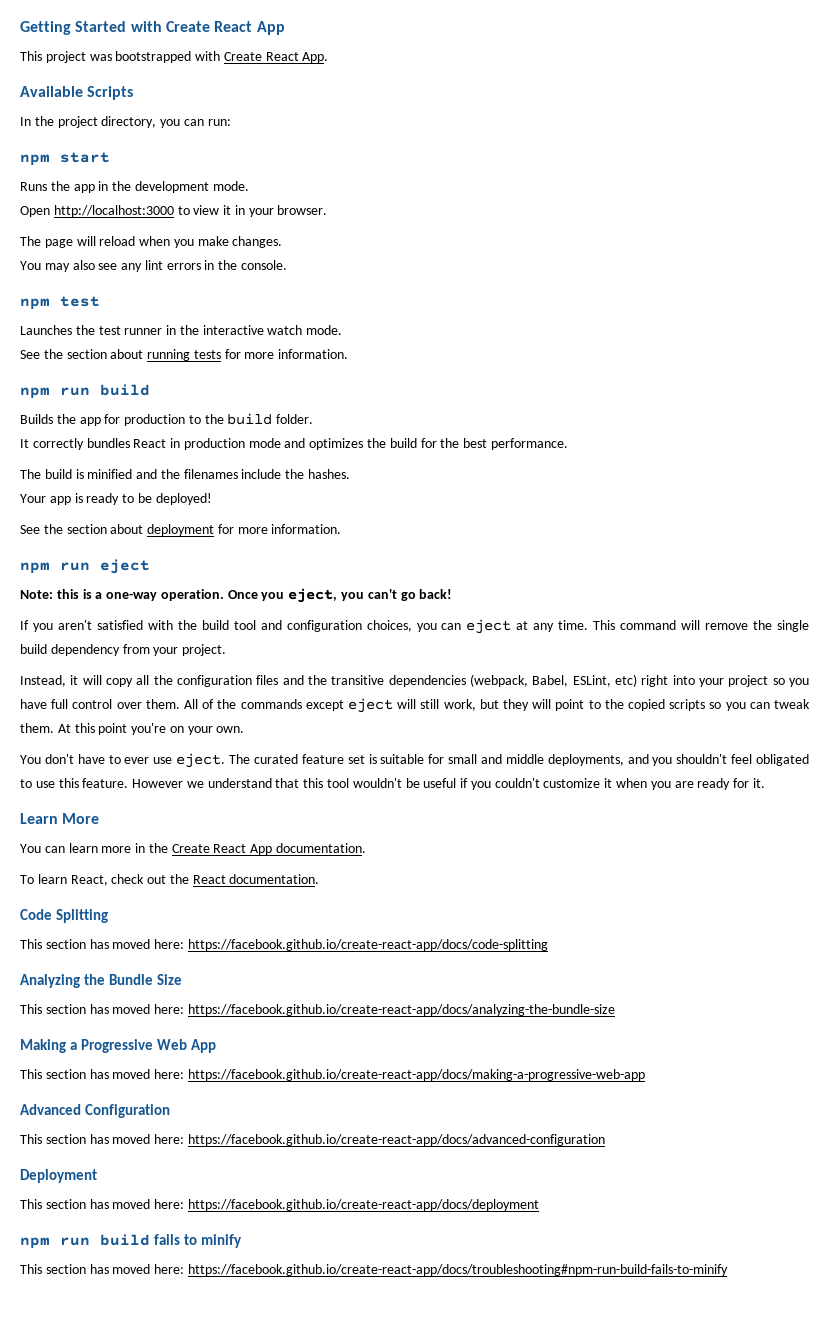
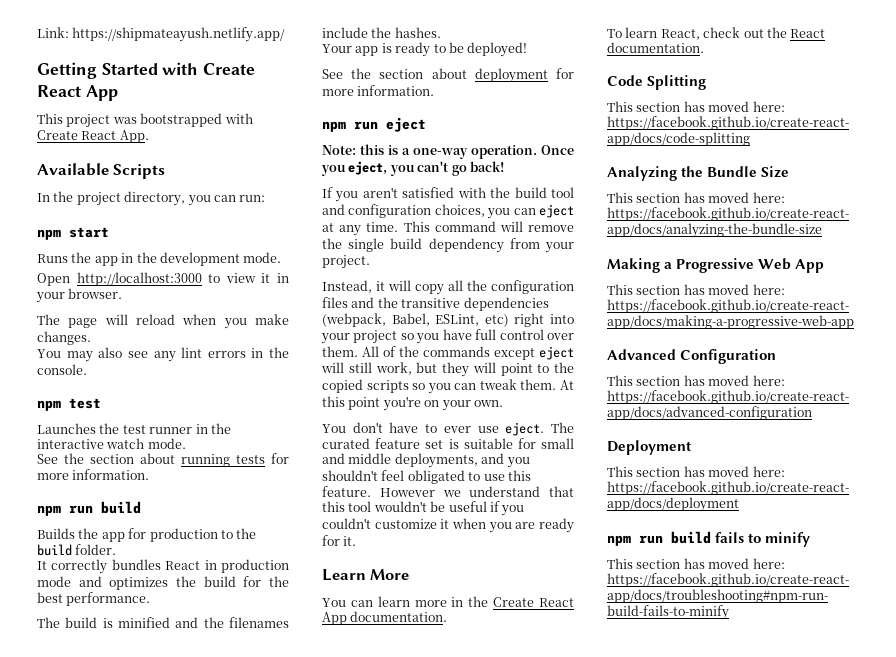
+ Link: https://shipmateayush.netlify.app/

